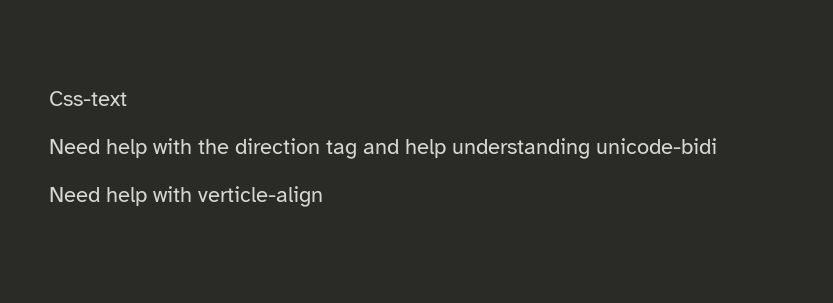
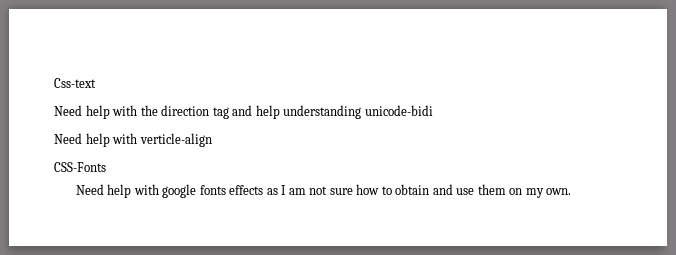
+ CSS-Fonts
+ Need help with google fonts effects as I am not sure how to obtain and use them on my own.

